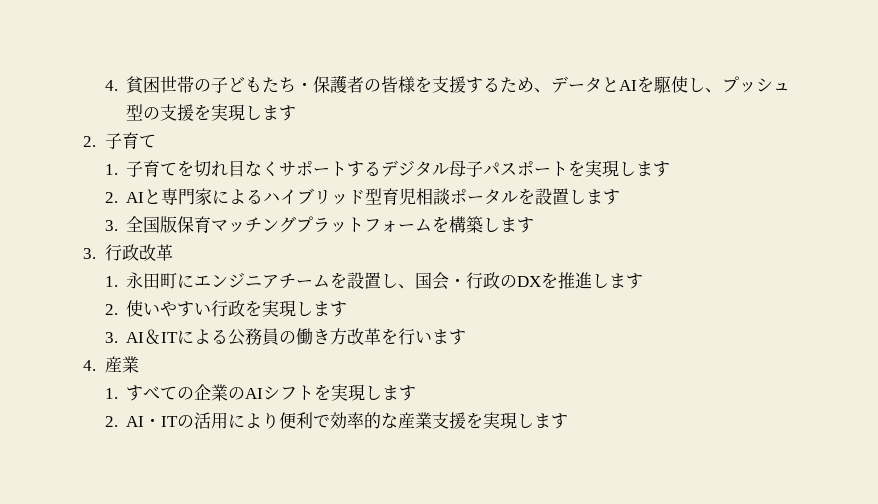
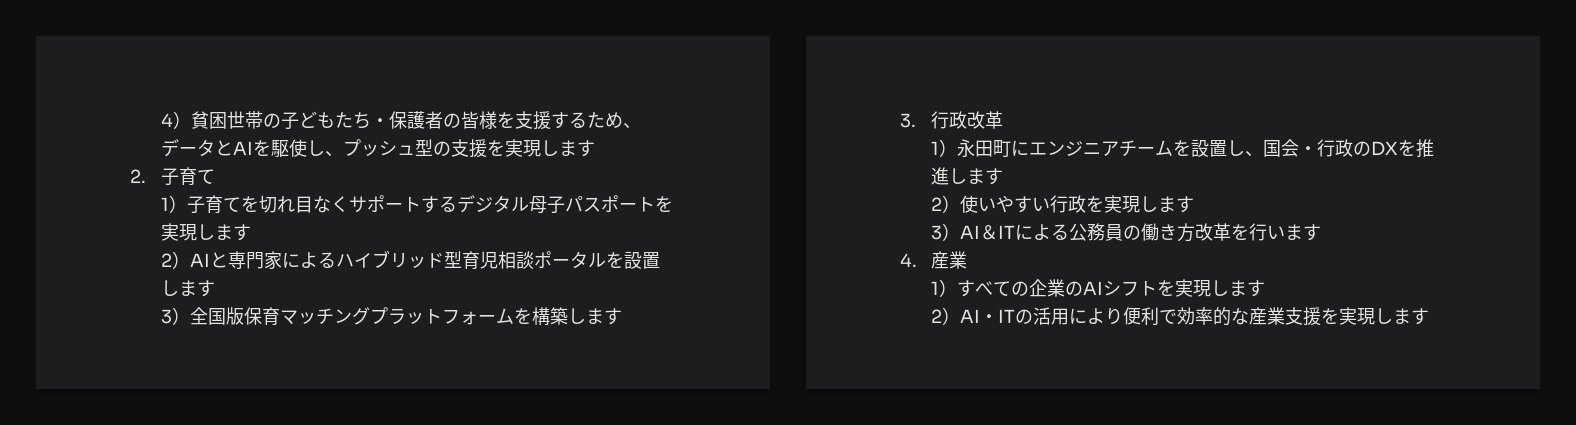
- 4.貧困世帯の子どもたち・保護者の皆様を支援するため、データとAIを駆使し、プッシュ型の支援を実現します
+ 4）貧困世帯の子どもたち・保護者の皆様を支援するため、データとAIを駆使し、プッシュ型の支援を実現します
- 1.子育てを切れ目なくサポートするデジタル母子パスポートを実現します
+ 1）子育てを切れ目なくサポートするデジタル母子パスポートを実現します
- 2. AIと専門家によるハイブリッド型育児相談ポータルを設置します
+ 2）AIと専門家によるハイブリッド型育児相談ポータルを設置します
- 3.全国版保育マッチングプラットフォームを構築します
+ 3）全国版保育マッチングプラットフォームを構築します
- 1.永田町にエンジニアチームを設置し、国会・行政のDXを推進します
+ 1）永田町にエンジニアチームを設置し、国会・行政のDXを推進します
- 2.使いやすい行政を実現します
+ 2）使いやすい行政を実現します
- 3. AI＆ITによる公務員の働き方改革を行います
+ 3）AI＆ITによる公務員の働き方改革を行います
- 1.すべての企業のAIシフトを実現します
+ 1）すべての企業のAIシフトを実現します
- 2. AI・ITの活用により便利で効率的な産業支援を実現します
+ 2）AI・ITの活用により便利で効率的な産業支援を実現します

